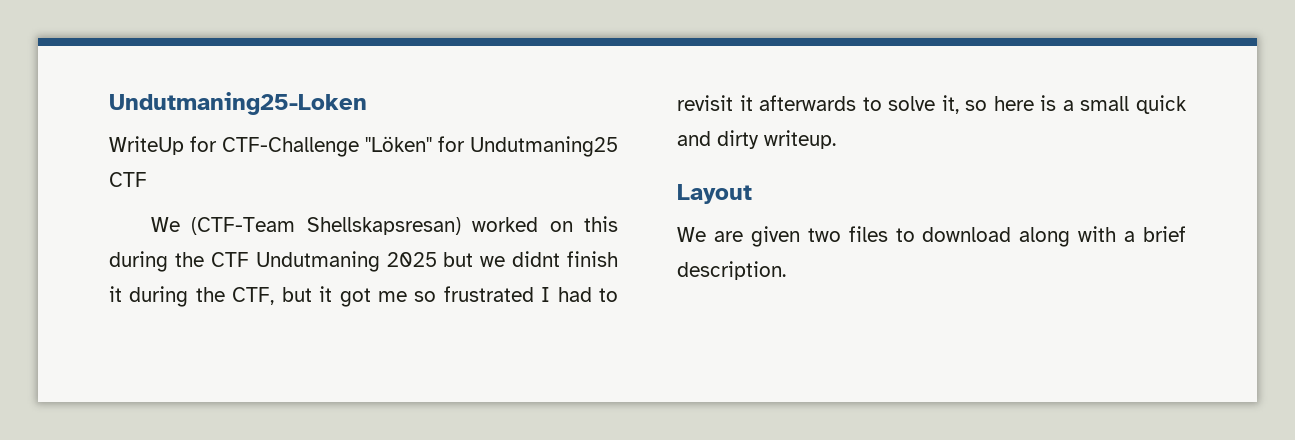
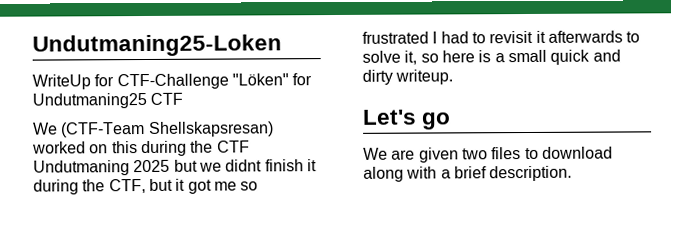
- Layout
+ Let's go

